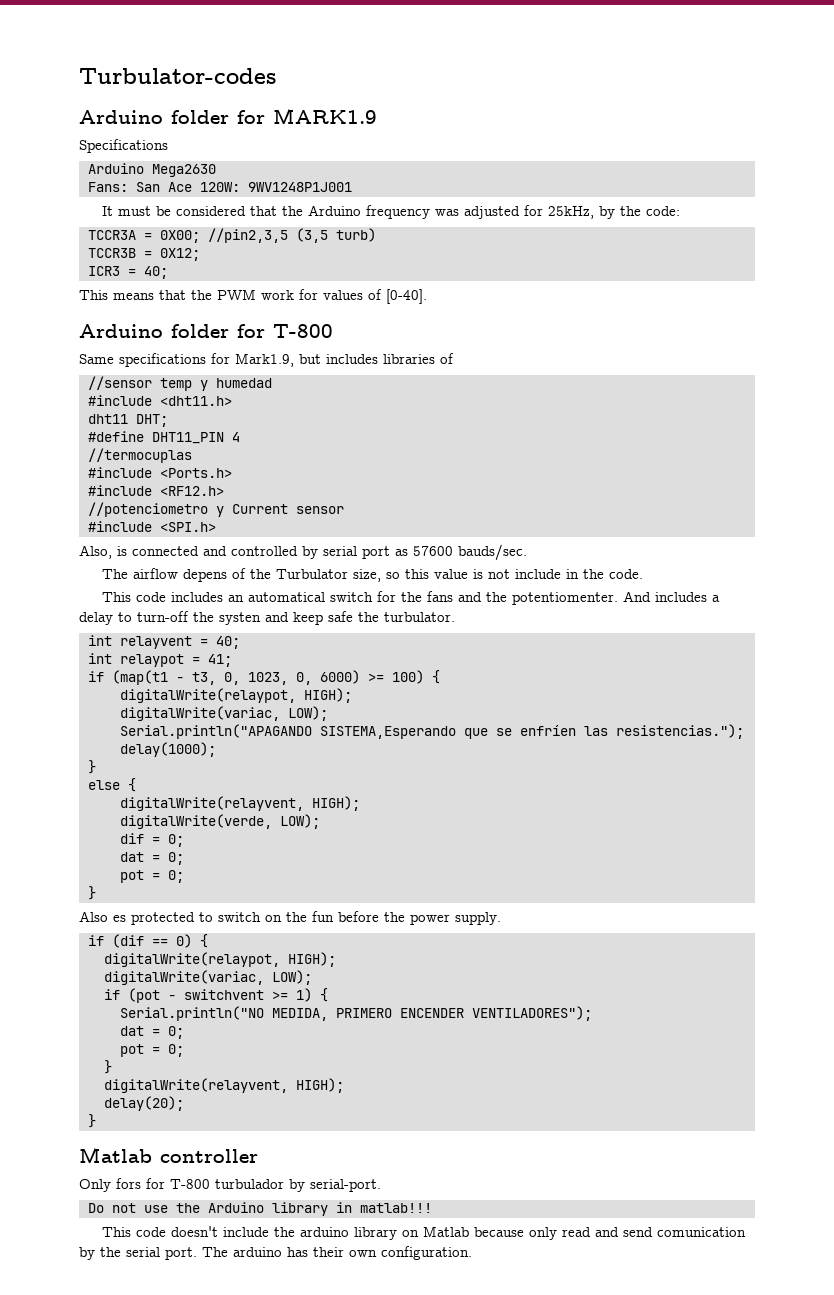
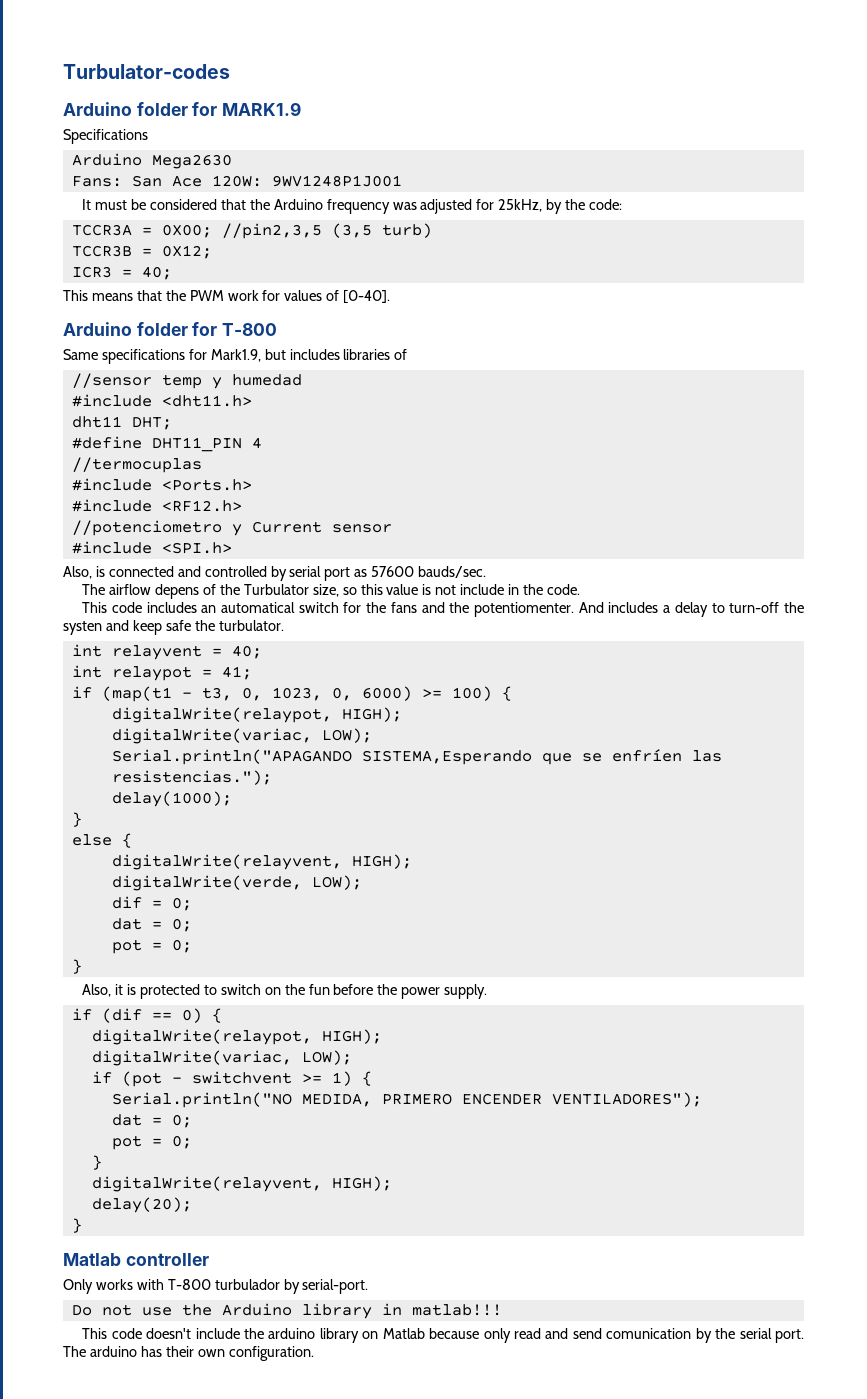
- Also es protected to switch on the fun before the power supply.
+ Also, it is protected to switch on the fun before the power supply.
- Only fors for T-800 turbulador by serial-port.
+ Only works with T-800 turbulador by serial-port.

